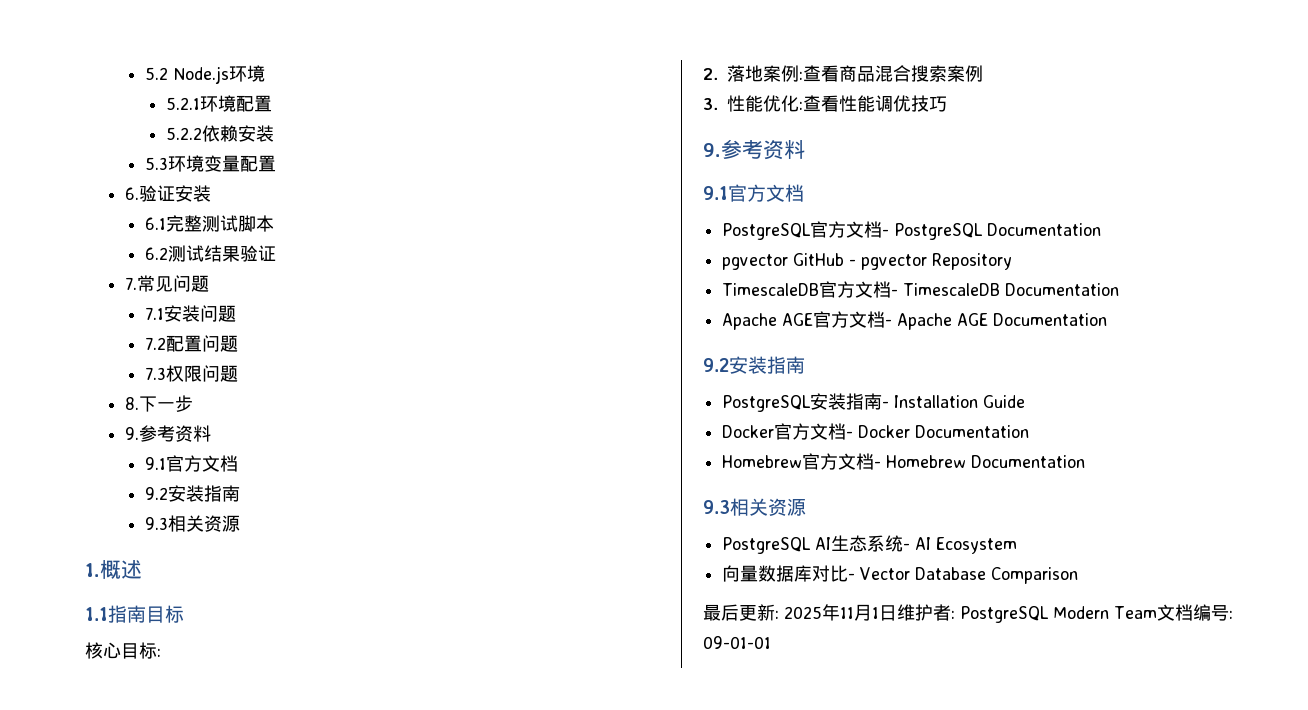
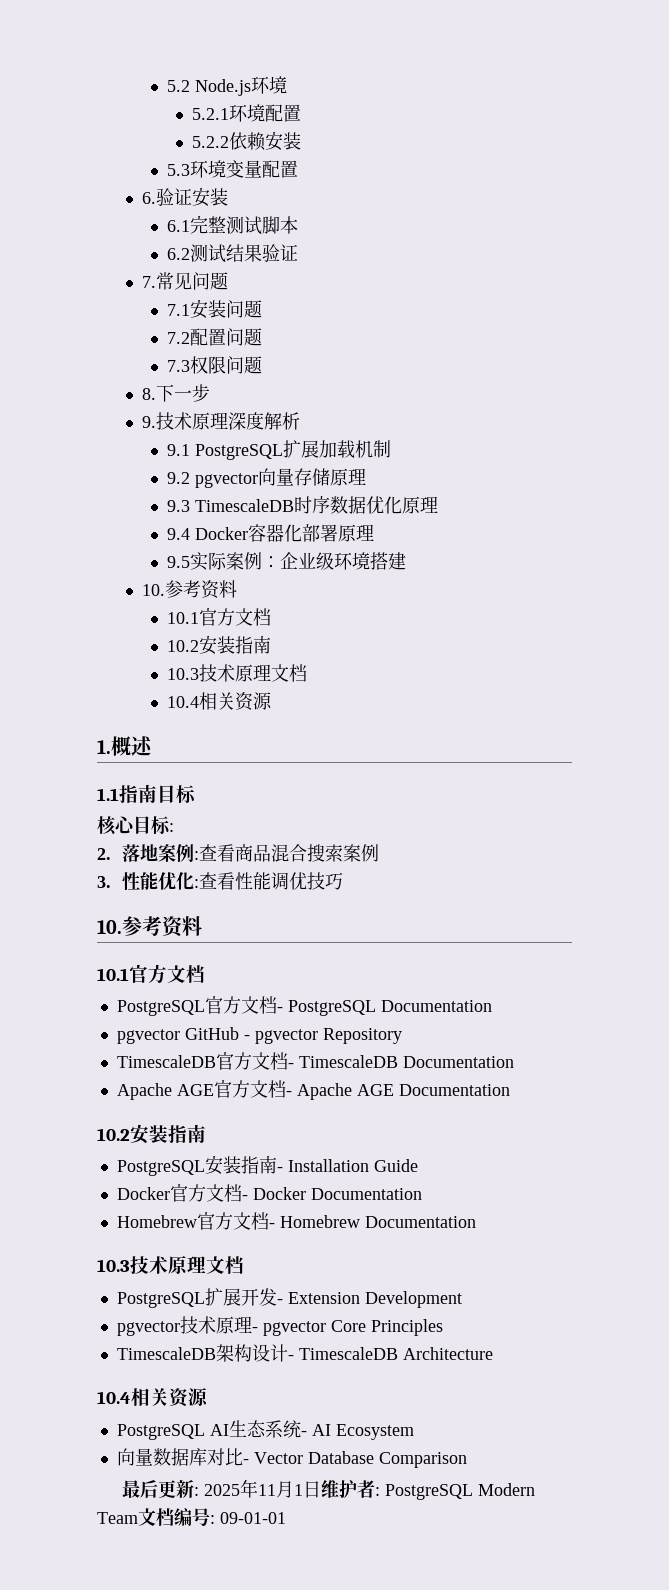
  8.下一步
- 9.参考资料
- 9.1官方文档
- 9.2安装指南
- 9.3相关资源
+ 9.技术原理深度解析
+ 9.1 PostgreSQL扩展加载机制
+ 9.2 pgvector向量存储原理
+ 9.3 TimescaleDB时序数据优化原理
+ 9.4 Docker容器化部署原理
+ 9.5实际案例：企业级环境搭建
+ 10.参考资料
+ 10.1官方文档
+ 10.2安装指南
+ 10.3技术原理文档
+ 10.4相关资源
  3.性能优化:查看性能调优技巧
- 9.参考资料
- 9.1官方文档
+ 10.参考资料
+ 10.1官方文档
  Apache AGE官方文档- Apache AGE Documentation
- 9.2安装指南
+ 10.2安装指南
  Homebrew官方文档- Homebrew Documentation
- 9.3相关资源
+ 10.3技术原理文档
+ PostgreSQL扩展开发- Extension Development
+ pgvector技术原理- pgvector Core Principles
+ TimescaleDB架构设计- TimescaleDB Architecture
+ 10.4相关资源

